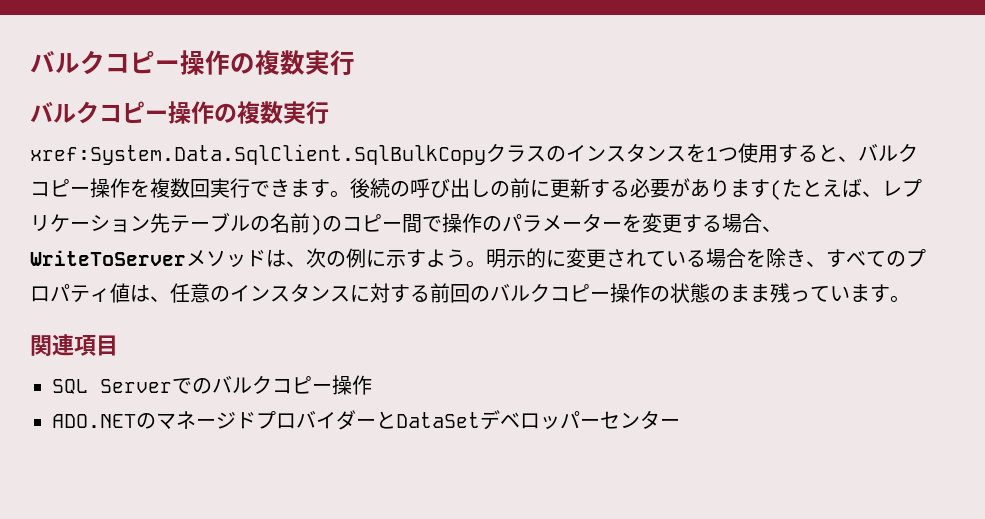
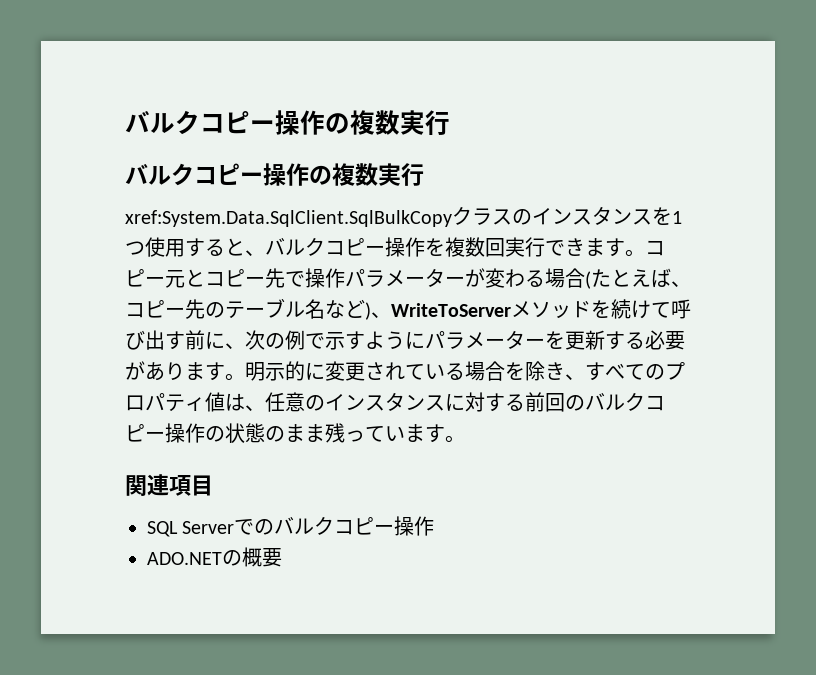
- 後続の呼び出しの前に更新する必要があります(たとえば、レプリケーション先テーブルの名前)のコピー間で操作のパラメーターを変更する場合、WriteToServerメソッドは、次の例に示すよう。
+ コピー元とコピー先で操作パラメーターが変わる場合(たとえば、コピー先のテーブル名など)、WriteToServerメソッドを続けて呼び出す前に、次の例で示すようにパラメーターを更新する必要があります。
- ADO.NETのマネージドプロバイダーとDataSetデベロッパーセンター
+ ADO.NETの概要

